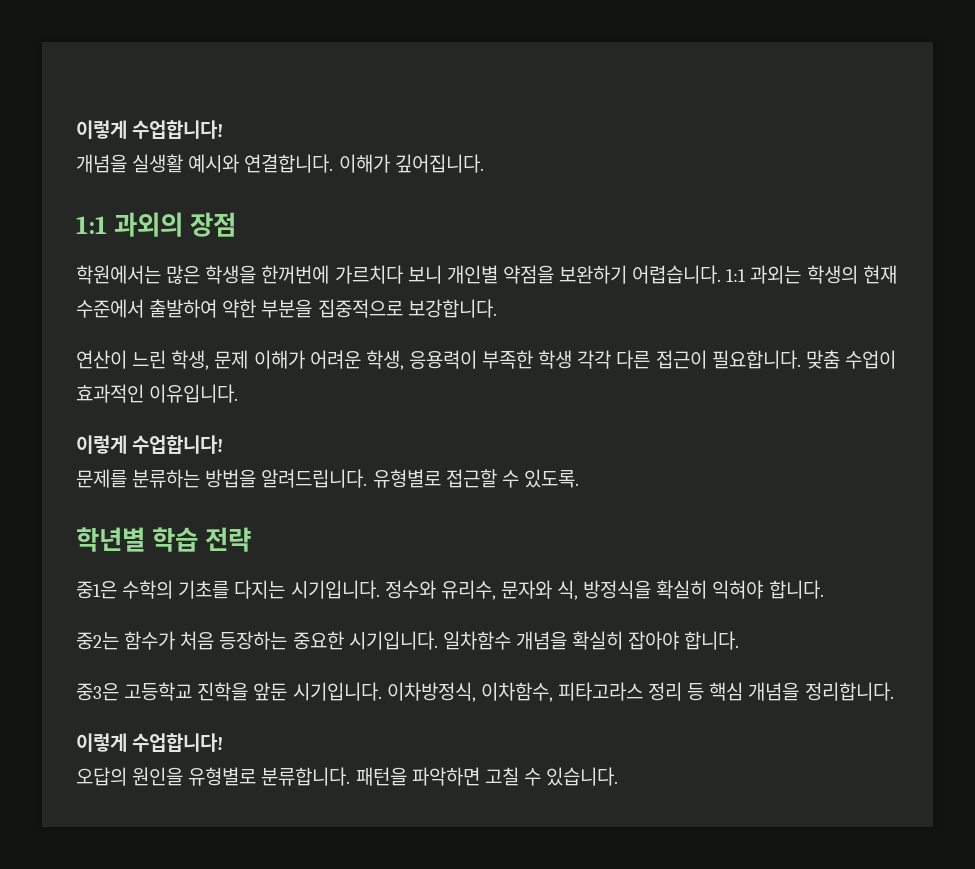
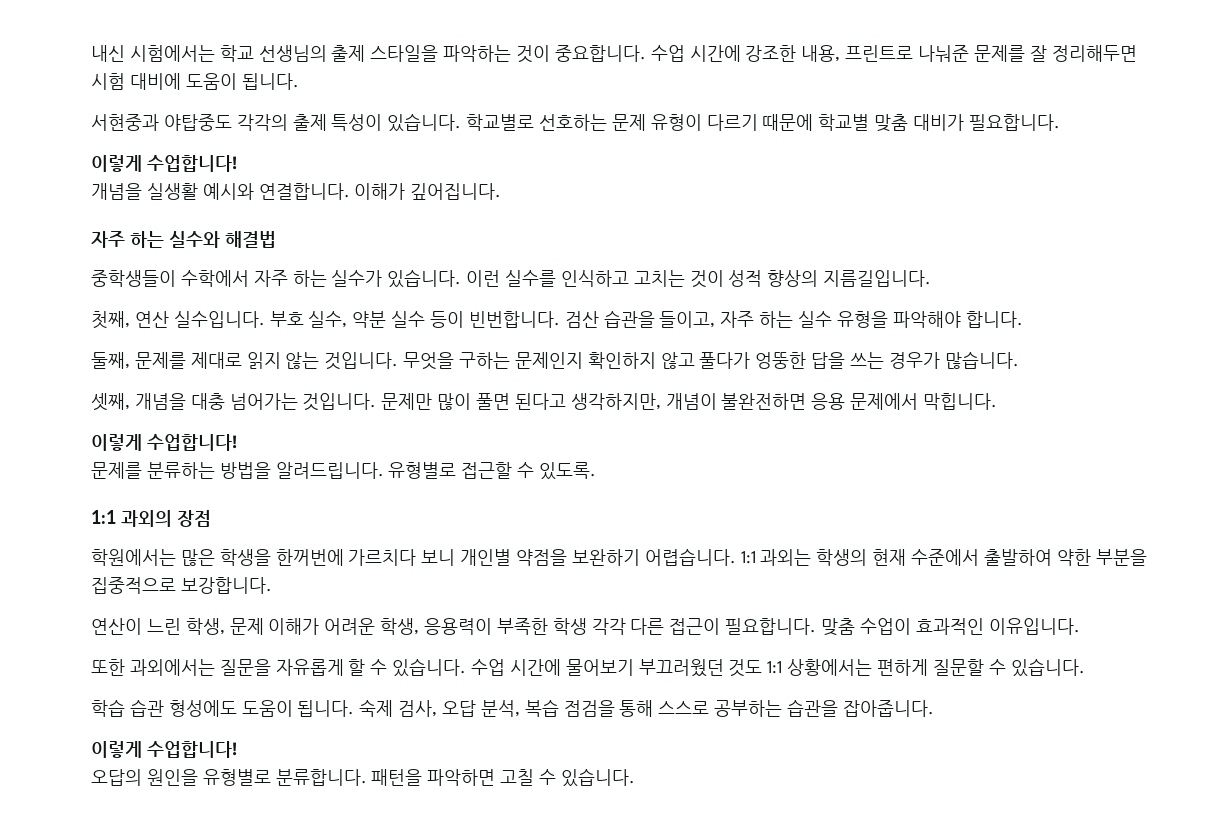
+ 내신 시험에서는 학교 선생님의 출제 스타일을 파악하는 것이 중요합니다. 수업 시간에 강조한 내용, 프린트로 나눠준 문제를 잘 정리해두면 시험 대비에 도움이 됩니다.
+ 서현중과 야탑중도 각각의 출제 특성이 있습니다. 학교별로 선호하는 문제 유형이 다르기 때문에 학교별 맞춤 대비가 필요합니다.
+ 자주 하는 실수와 해결법
+ 중학생들이 수학에서 자주 하는 실수가 있습니다. 이런 실수를 인식하고 고치는 것이 성적 향상의 지름길입니다.
+ 첫째, 연산 실수입니다. 부호 실수, 약분 실수 등이 빈번합니다. 검산 습관을 들이고, 자주 하는 실수 유형을 파악해야 합니다.
+ 둘째, 문제를 제대로 읽지 않는 것입니다. 무엇을 구하는 문제인지 확인하지 않고 풀다가 엉뚱한 답을 쓰는 경우가 많습니다.
+ 셋째, 개념을 대충 넘어가는 것입니다. 문제만 많이 풀면 된다고 생각하지만, 개념이 불완전하면 응용 문제에서 막힙니다.
+ 이렇게 수업합니다!
+ 문제를 분류하는 방법을 알려드립니다. 유형별로 접근할 수 있도록.
  맞춤 수업이 효과적인 이유입니다.
- 이렇게 수업합니다!
- 문제를 분류하는 방법을 알려드립니다. 유형별로 접근할 수 있도록.
- 학년별 학습 전략
- 중1은 수학의 기초를 다지는 시기입니다. 정수와 유리수, 문자와 식, 방정식을 확실히 익혀야 합니다.
- 중2는 함수가 처음 등장하는 중요한 시기입니다. 일차함수 개념을 확실히 잡아야 합니다.
- 중3은 고등학교 진학을 앞둔 시기입니다. 이차방정식, 이차함수, 피타고라스 정리 등 핵심 개념을 정리합니다.
+ 또한 과외에서는 질문을 자유롭게 할 수 있습니다. 수업 시간에 물어보기 부끄러웠던 것도 1:1 상황에서는 편하게 질문할 수 있습니다.
+ 학습 습관 형성에도 도움이 됩니다. 숙제 검사, 오답 분석, 복습 점검을 통해 스스로 공부하는 습관을 잡아줍니다.

